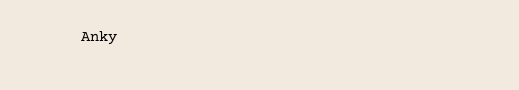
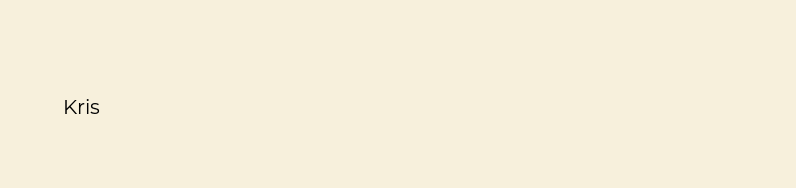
- Anky
+ Kris

